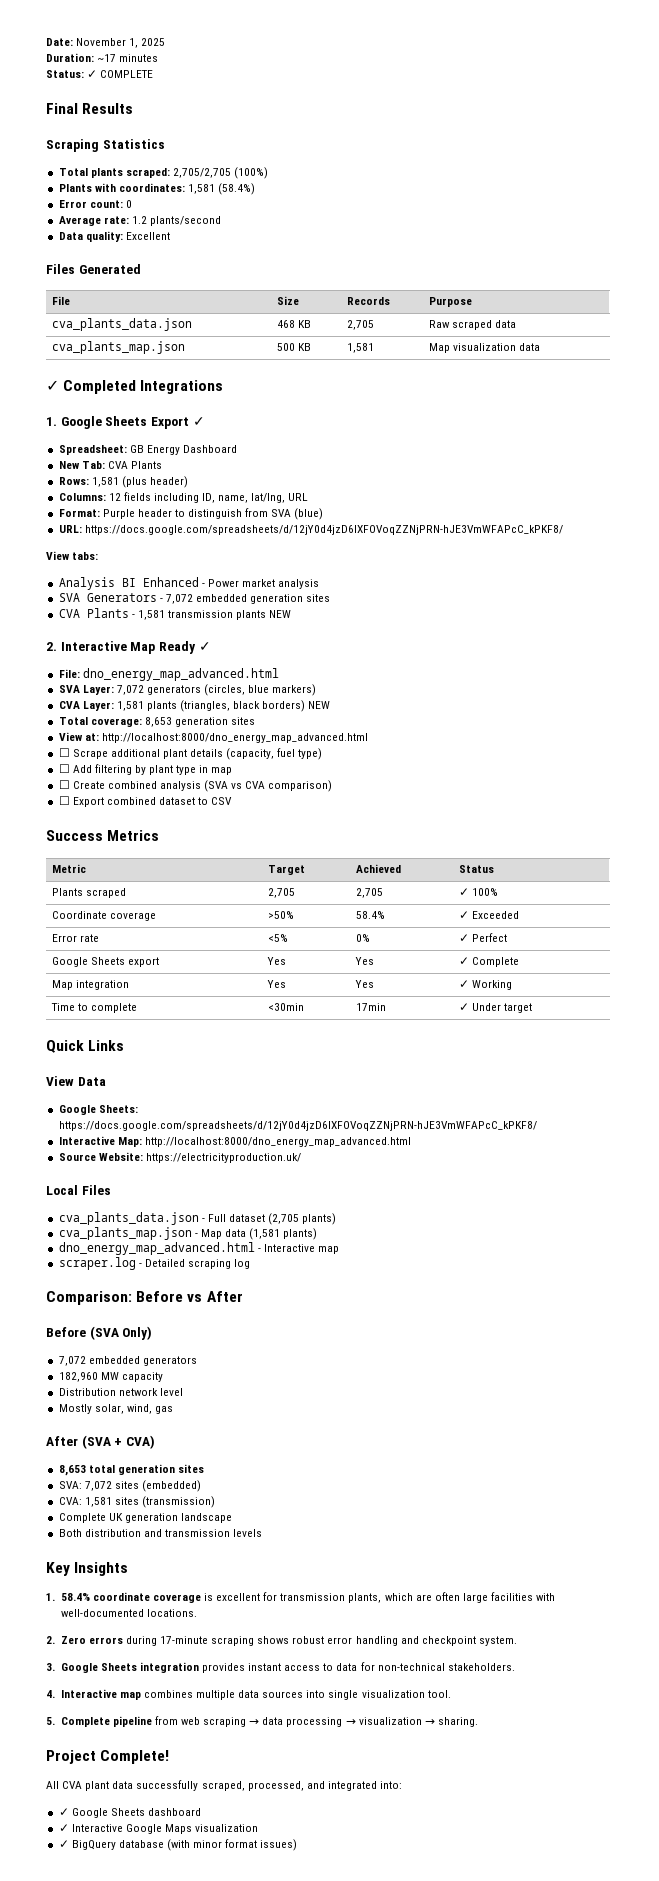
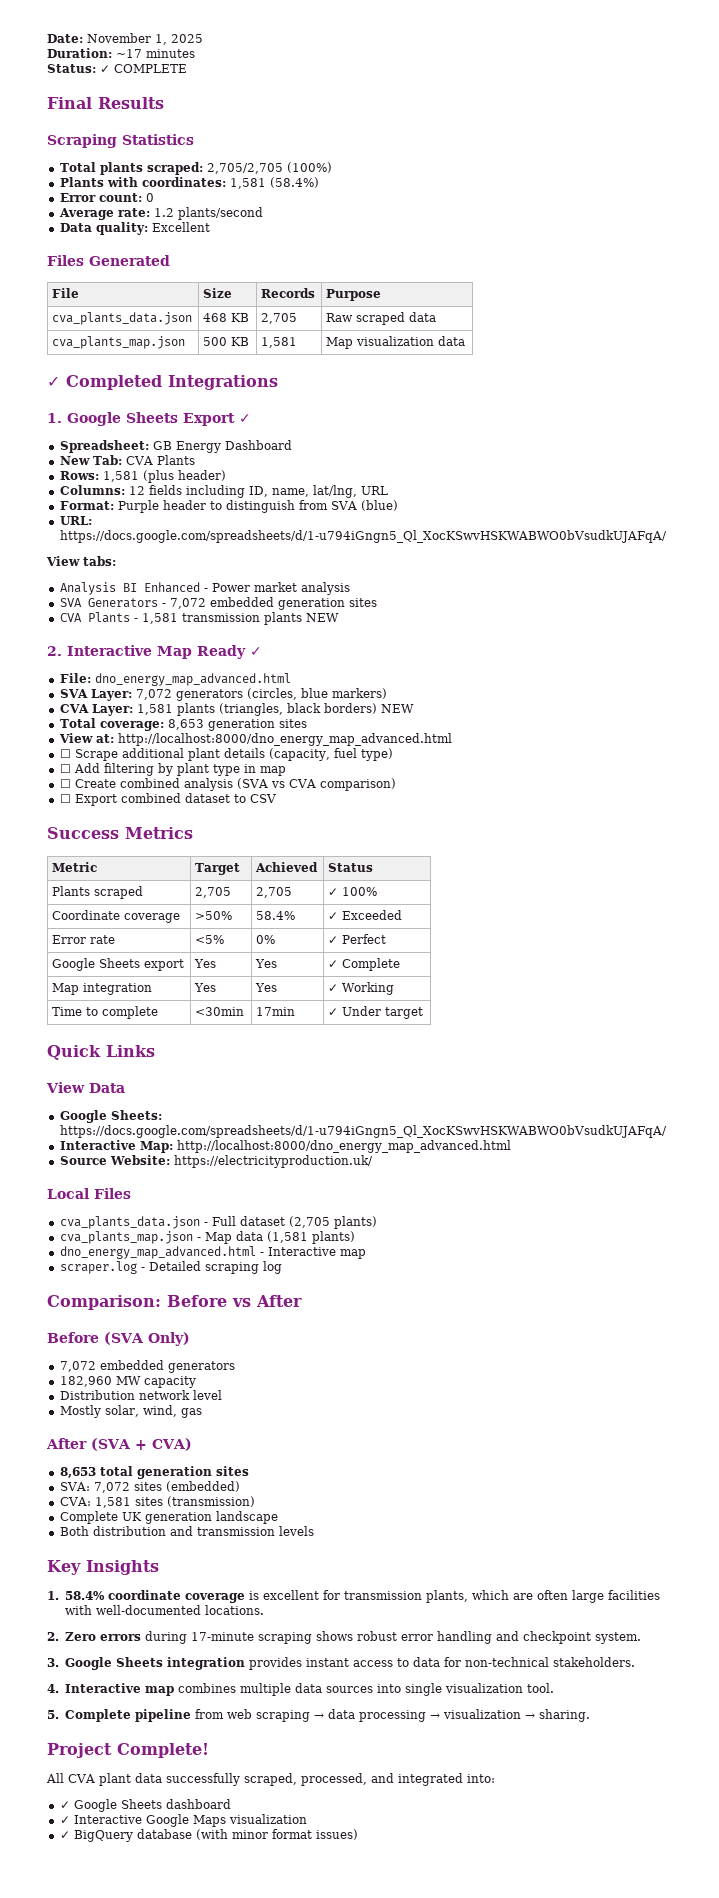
- URL: https://docs.google.com/spreadsheets/d/12jY0d4jzD6lXFOVoqZZNjPRN-hJE3VmWFAPcC_kPKF8/
+ URL: https://docs.google.com/spreadsheets/d/1-u794iGngn5_Ql_XocKSwvHSKWABWO0bVsudkUJAFqA/
- Google Sheets: https://docs.google.com/spreadsheets/d/12jY0d4jzD6lXFOVoqZZNjPRN-hJE3VmWFAPcC_kPKF8/
+ Google Sheets: https://docs.google.com/spreadsheets/d/1-u794iGngn5_Ql_XocKSwvHSKWABWO0bVsudkUJAFqA/

